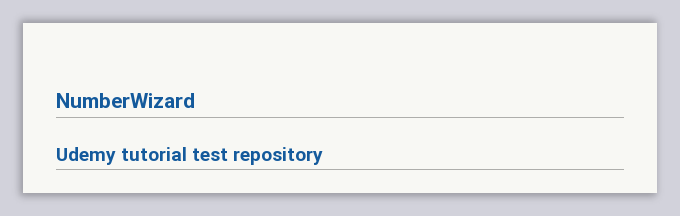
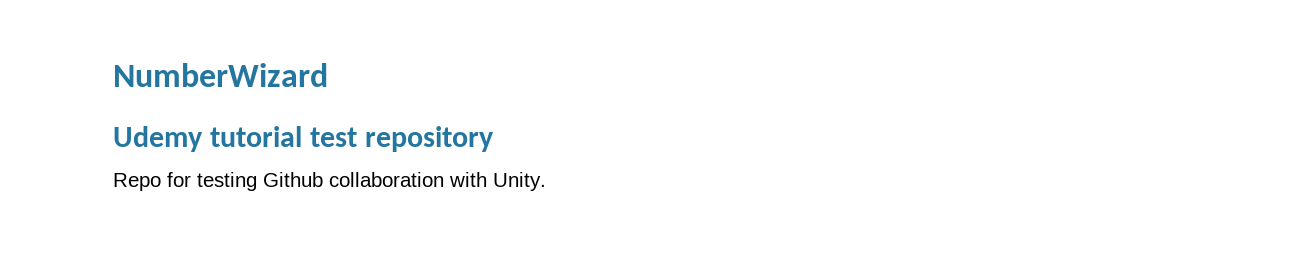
+ Repo for testing Github collaboration with Unity.

